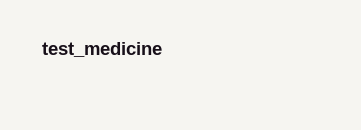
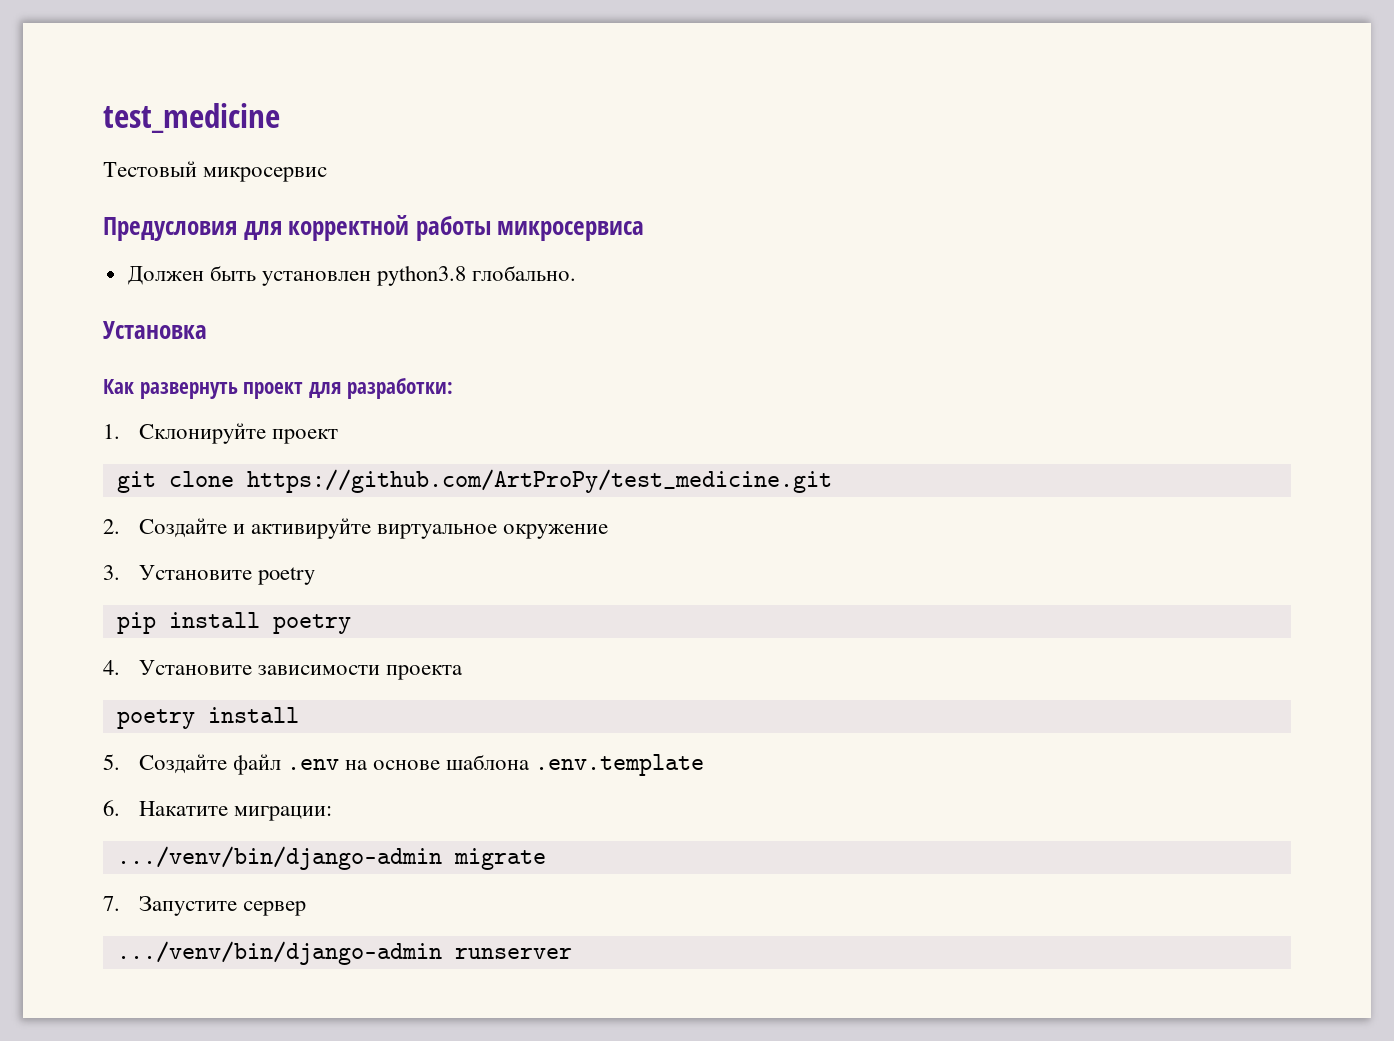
+ Тестовый микросервис
+ Предусловия для корректной работы микросервиса
+ Должен быть установлен python3.8 глобально.
+ Установка
+ Как развернуть проект для разработки:
+ 1. Склонируйте проект
+ git clone https://github.com/ArtProPy/test_medicine.git
+ 2. Создайте и активируйте виртуальное окружение
+ 3. Установите poetry
+ pip install poetry
+ 4. Установите зависимости проекта
+ poetry install
+ 5. Создайте файл .env на основе шаблона .env.template
+ 6. Накатите миграции:
+ .../venv/bin/django-admin migrate
+ 7. Запустите сервер
+ .../venv/bin/django-admin runserver

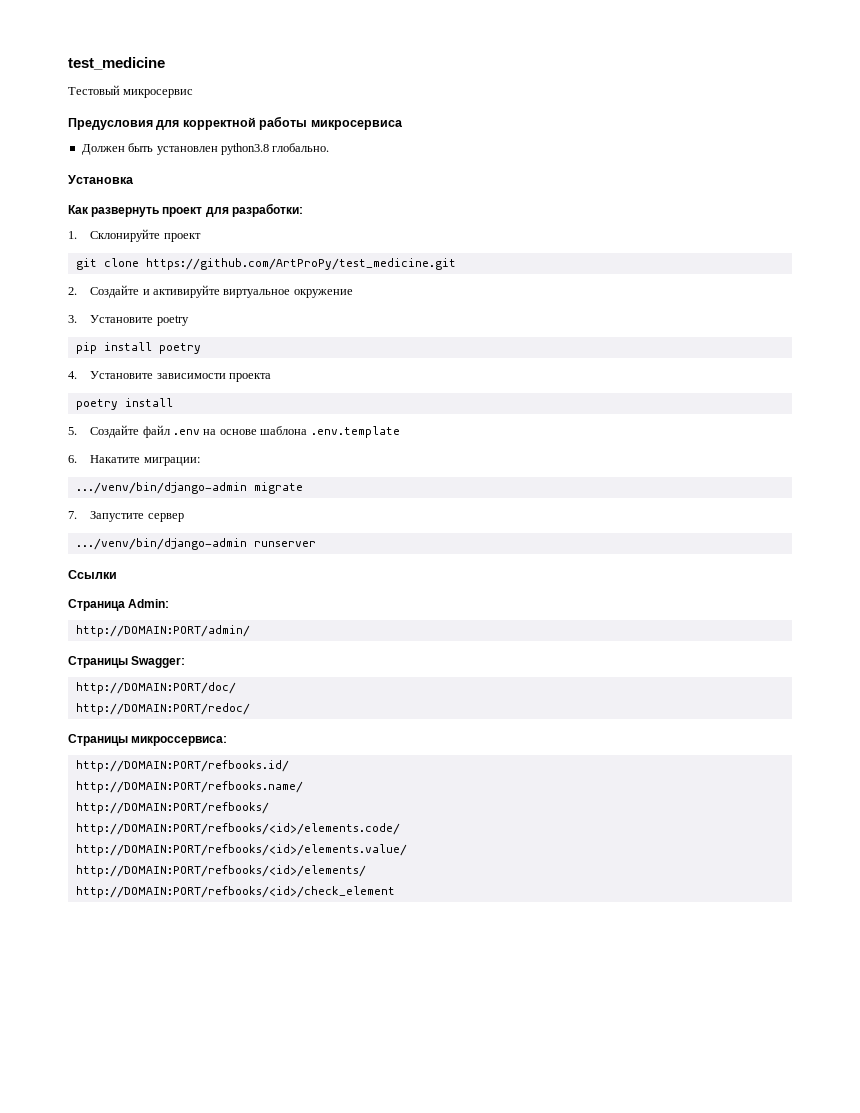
+ Ссылки
+ Страница Admin:
+ http://DOMAIN:PORT/admin/
+ Страницы Swagger:
+ http://DOMAIN:PORT/doc/
+ http://DOMAIN:PORT/redoc/
+ Страницы микроссервиса:
+ http://DOMAIN:PORT/refbooks.id/
+ http://DOMAIN:PORT/refbooks.name/
+ http://DOMAIN:PORT/refbooks/
+ http://DOMAIN:PORT/refbooks/<id>/elements.code/
+ http://DOMAIN:PORT/refbooks/<id>/elements.value/
+ http://DOMAIN:PORT/refbooks/<id>/elements/
+ http://DOMAIN:PORT/refbooks/<id>/check_element

